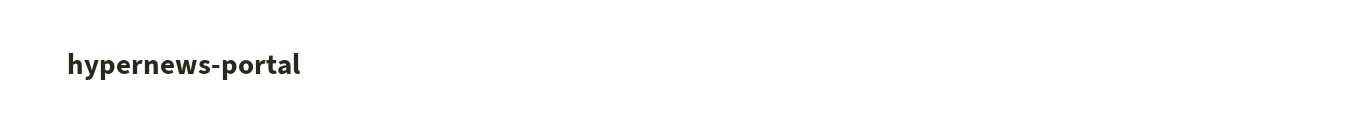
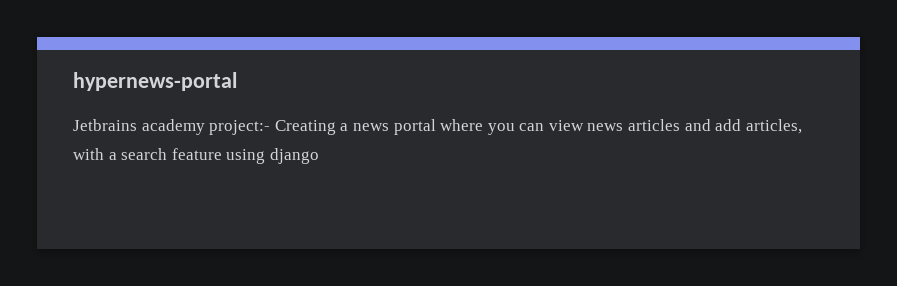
+ Jetbrains academy project:- Creating a news portal where you can view news articles and add articles, with a search feature using django

